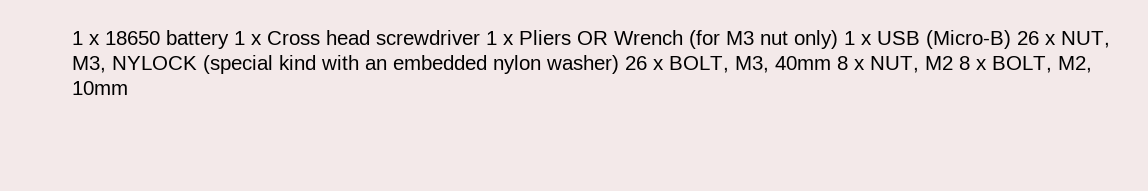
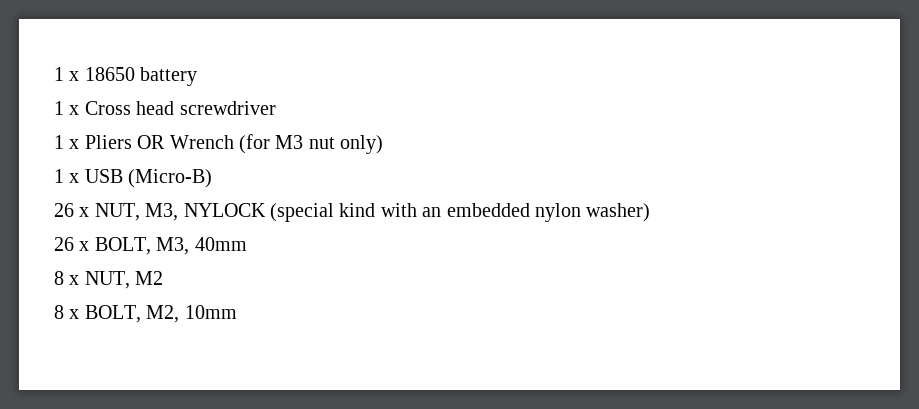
- 1 x 18650 battery 1 x Cross head screwdriver 1 x Pliers OR Wrench (for M3 nut only) 1 x USB (Micro-B) 26 x NUT, M3, NYLOCK (special kind with an embedded nylon washer) 26 x BOLT, M3, 40mm 8 x NUT, M2 8 x BOLT, M2, 10mm
+ 1 x 18650 battery
+ 1 x Cross head screwdriver
+ 1 x Pliers OR Wrench (for M3 nut only)
+ 1 x USB (Micro-B)
+ 26 x NUT, M3, NYLOCK (special kind with an embedded nylon washer)
+ 26 x BOLT, M3, 40mm
+ 8 x NUT, M2
+ 8 x BOLT, M2, 10mm

